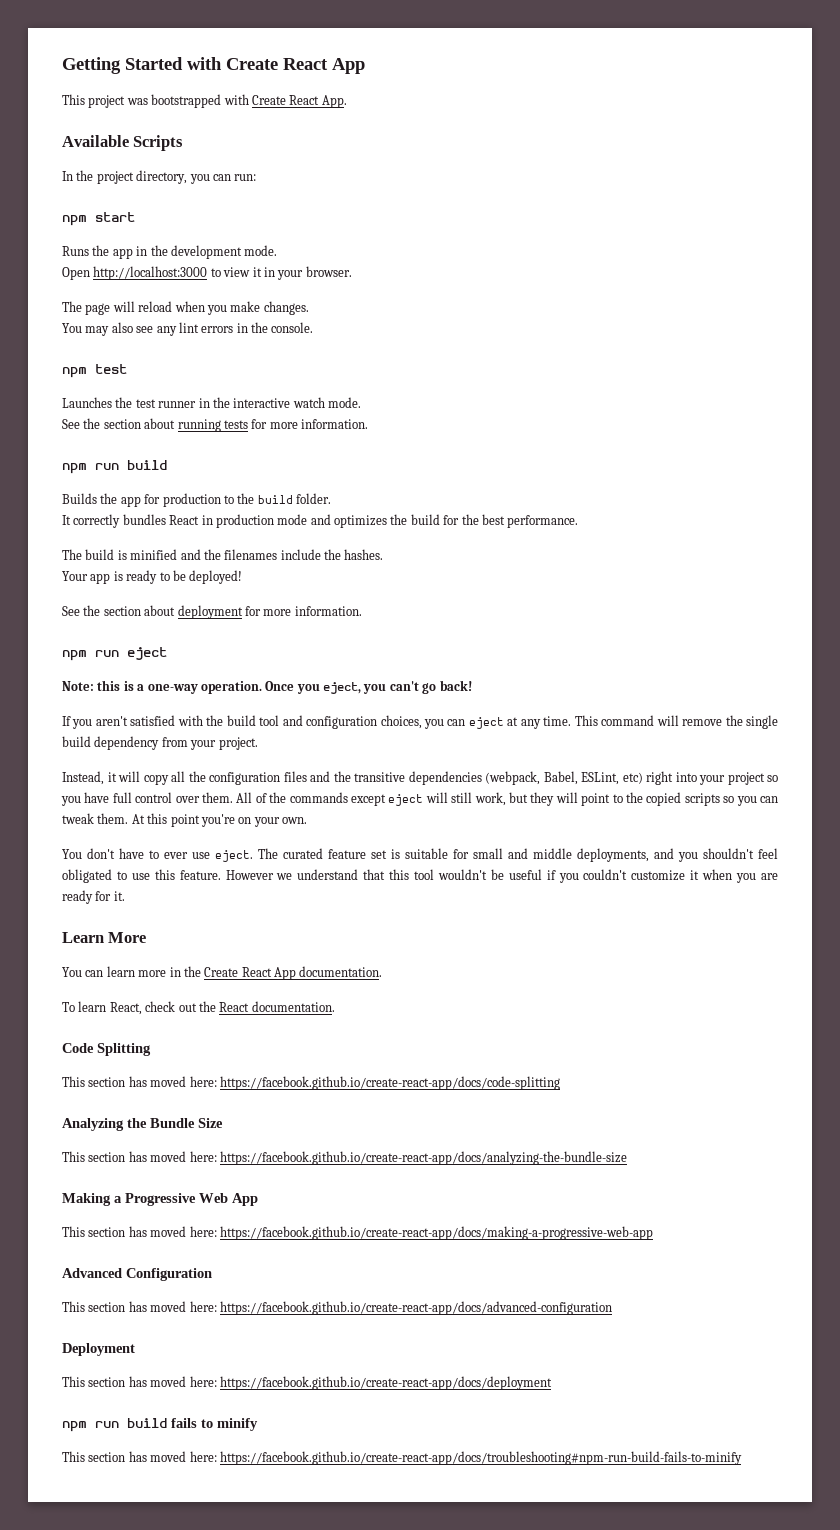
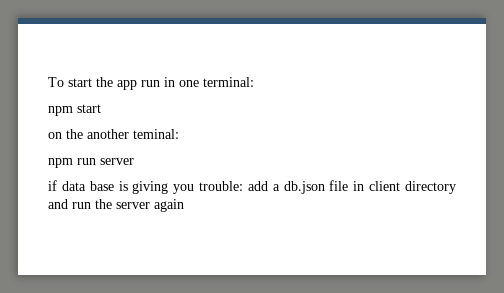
- Getting Started with Create React App
- This project was bootstrapped with Create React App.
- Available Scripts
- In the project directory, you can run:
+ To start the app run in one terminal:
  npm start
- Runs the app in the development mode.
- Open http://localhost:3000 to view it in your browser.
- The page will reload when you make changes.
- You may also see any lint errors in the console.
- npm test
- Launches the test runner in the interactive watch mode.
- See the section about running tests for more information.
- npm run build
- Builds the app for production to the build folder.
- It correctly bundles React in production mode and optimizes the build for the best performance.
- The build is minified and the filenames include the hashes.
- Your app is ready to be deployed!
- See the section about deployment for more information.
- npm run eject
- Note: this is a one-way operation. Once you eject, you can't go back!
- If you aren't satisfied with the build tool and configuration choices, you can eject at any time. This command will remove the single build dependency from your project.
- Instead, it will copy all the configuration files and the transitive dependencies (webpack, Babel, ESLint, etc) right into your project so you have full control over them. All of the commands except eject will still work, but they will point to the copied scripts so you can tweak them. At this point you're on your own.
- You don't have to ever use eject. The curated feature set is suitable for small and middle deployments, and you shouldn't feel obligated to use this feature. However we understand that this tool wouldn't be useful if you couldn't customize it when you are ready for it.
- Learn More
- You can learn more in the Create React App documentation.
- To learn React, check out the React documentation.
- Code Splitting
- This section has moved here: https://facebook.github.io/create-react-app/docs/code-splitting
- Analyzing the Bundle Size
- This section has moved here: https://facebook.github.io/create-react-app/docs/analyzing-the-bundle-size
- Making a Progressive Web App
- This section has moved here: https://facebook.github.io/create-react-app/docs/making-a-progressive-web-app
- Advanced Configuration
- This section has moved here: https://facebook.github.io/create-react-app/docs/advanced-configuration
- Deployment
- This section has moved here: https://facebook.github.io/create-react-app/docs/deployment
- npm run build fails to minify
- This section has moved here: https://facebook.github.io/create-react-app/docs/troubleshooting#npm-run-build-fails-to-minify
+ on the another teminal:
+ npm run server
+ if data base is giving you trouble: add a db.json file in client directory and run the server again

